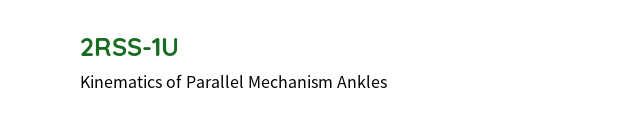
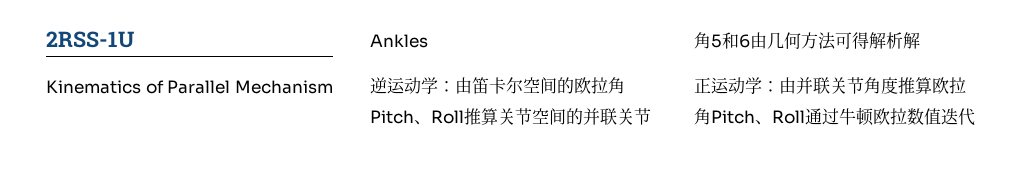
+ 逆运动学：由笛卡尔空间的欧拉角Pitch、Roll推算关节空间的并联关节角5和6由几何方法可得解析解
+ 正运动学：由并联关节角度推算欧拉角Pitch、Roll通过牛顿欧拉数值迭代

